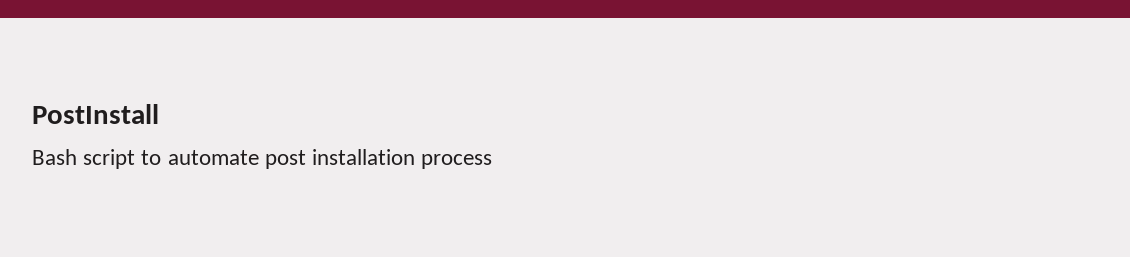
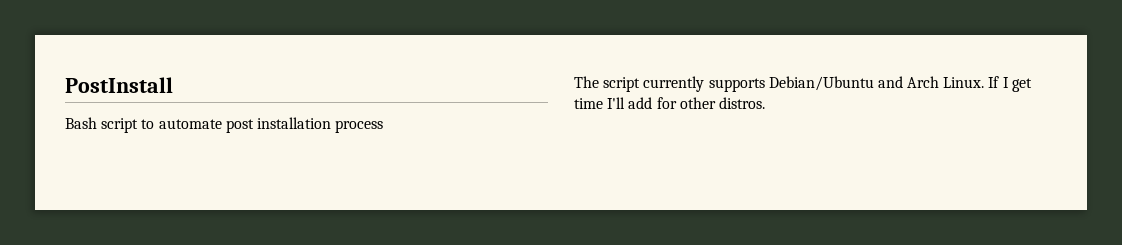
+ The script currently supports Debian/Ubuntu and Arch Linux. If I get time I'll add for other distros.

